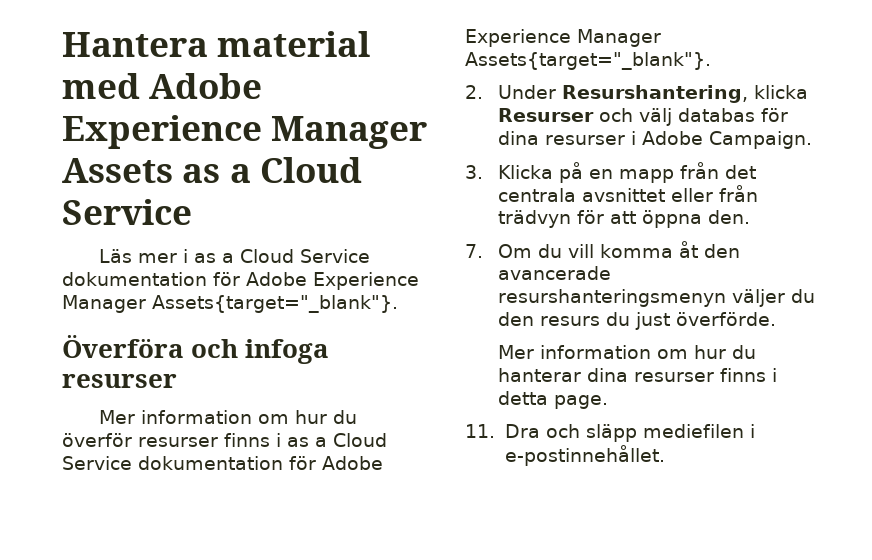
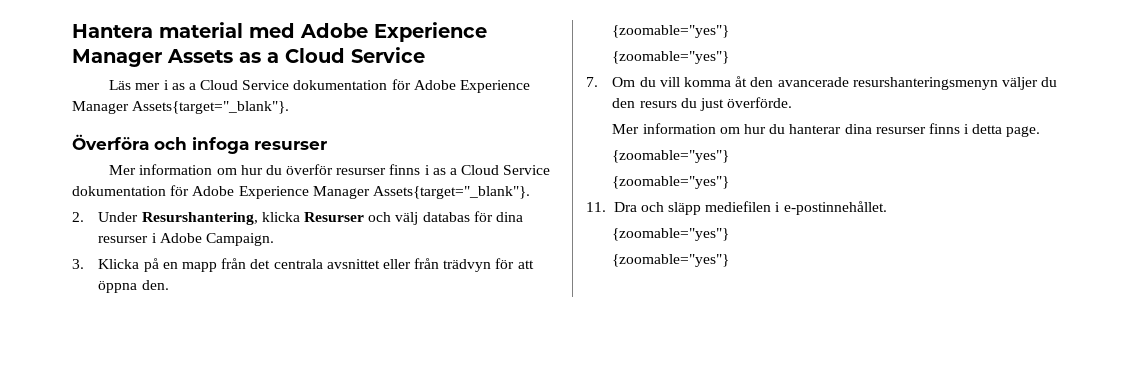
  3. Klicka på en mapp från det centrala avsnittet eller från trädvyn för att öppna den.
+ {zoomable="yes"}
+ {zoomable="yes"}
  Mer information om hur du hanterar dina resurser finns i detta page.
+ {zoomable="yes"}
+ {zoomable="yes"}
  11. Dra och släpp mediefilen i e-postinnehållet.
+ {zoomable="yes"}
+ {zoomable="yes"}

